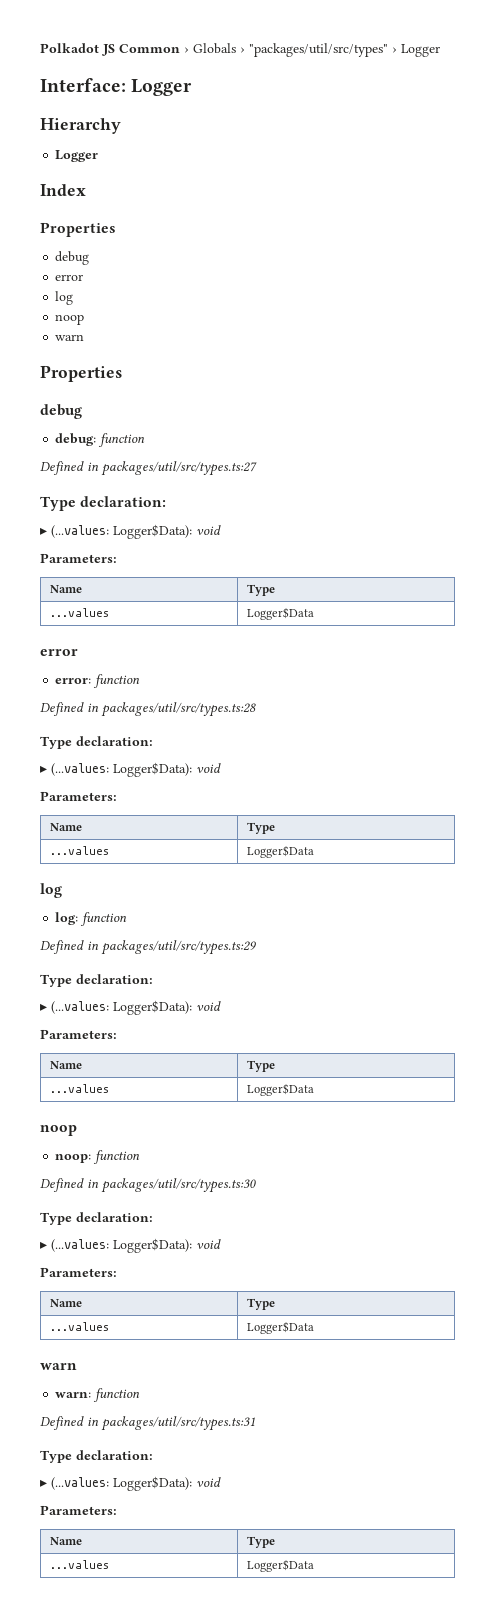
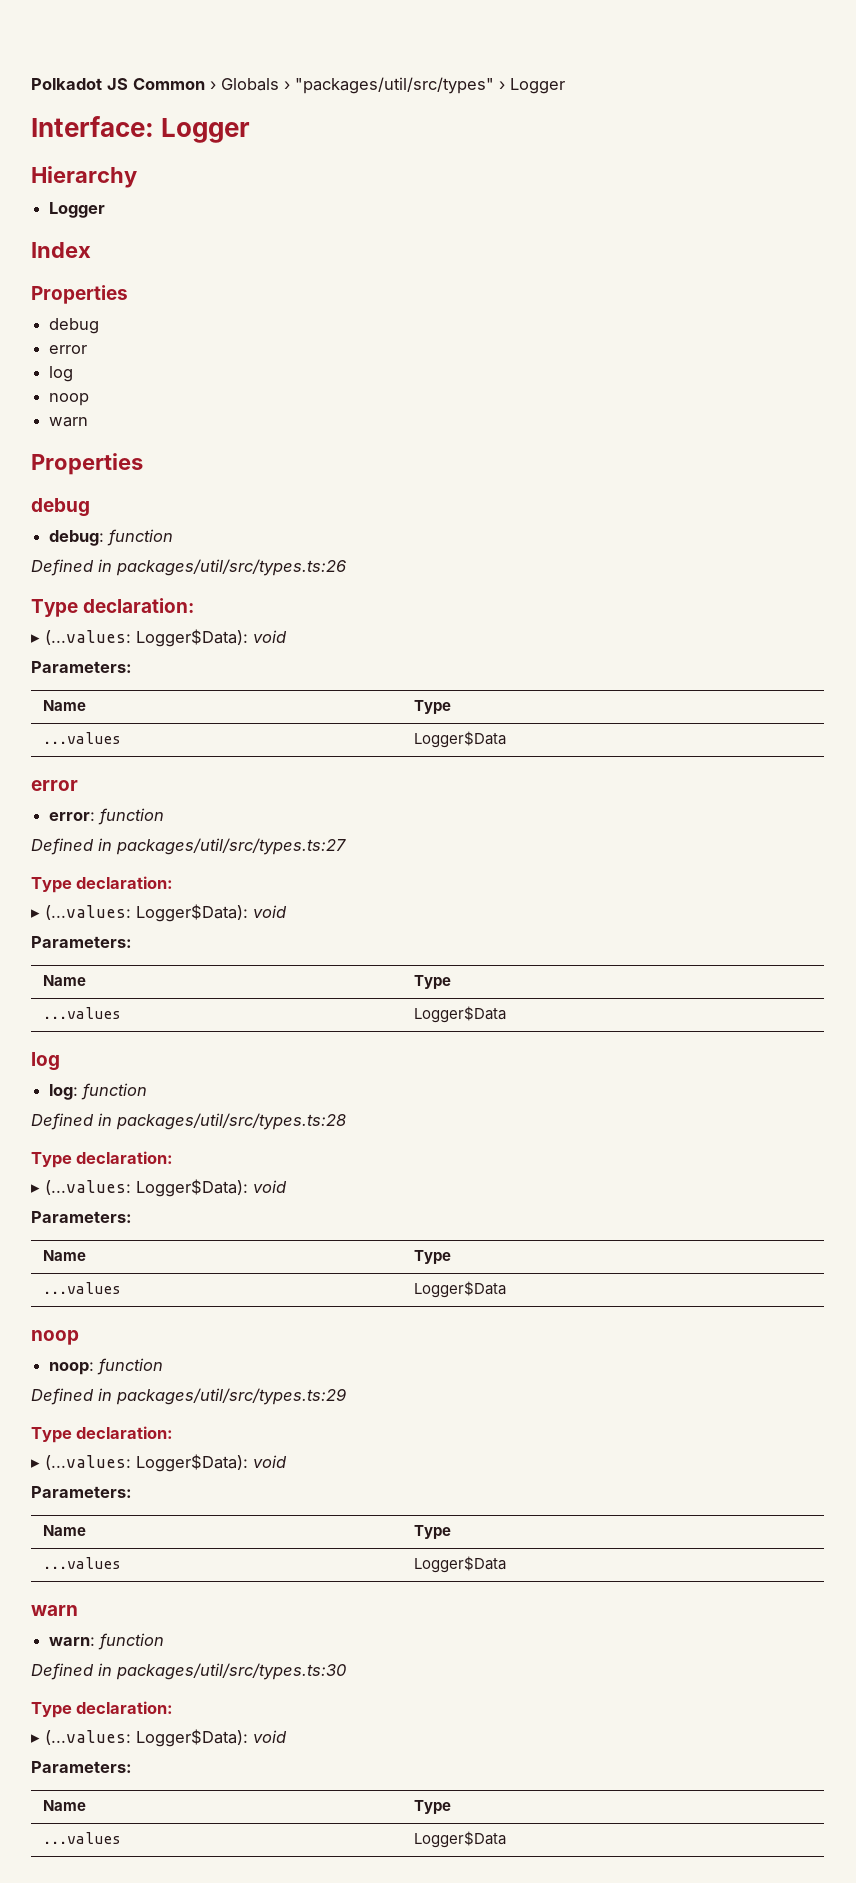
- Defined in packages/util/src/types.ts:27
+ Defined in packages/util/src/types.ts:26
- Defined in packages/util/src/types.ts:28
+ Defined in packages/util/src/types.ts:27
- Defined in packages/util/src/types.ts:29
+ Defined in packages/util/src/types.ts:28
- Defined in packages/util/src/types.ts:30
+ Defined in packages/util/src/types.ts:29
- Defined in packages/util/src/types.ts:31
+ Defined in packages/util/src/types.ts:30

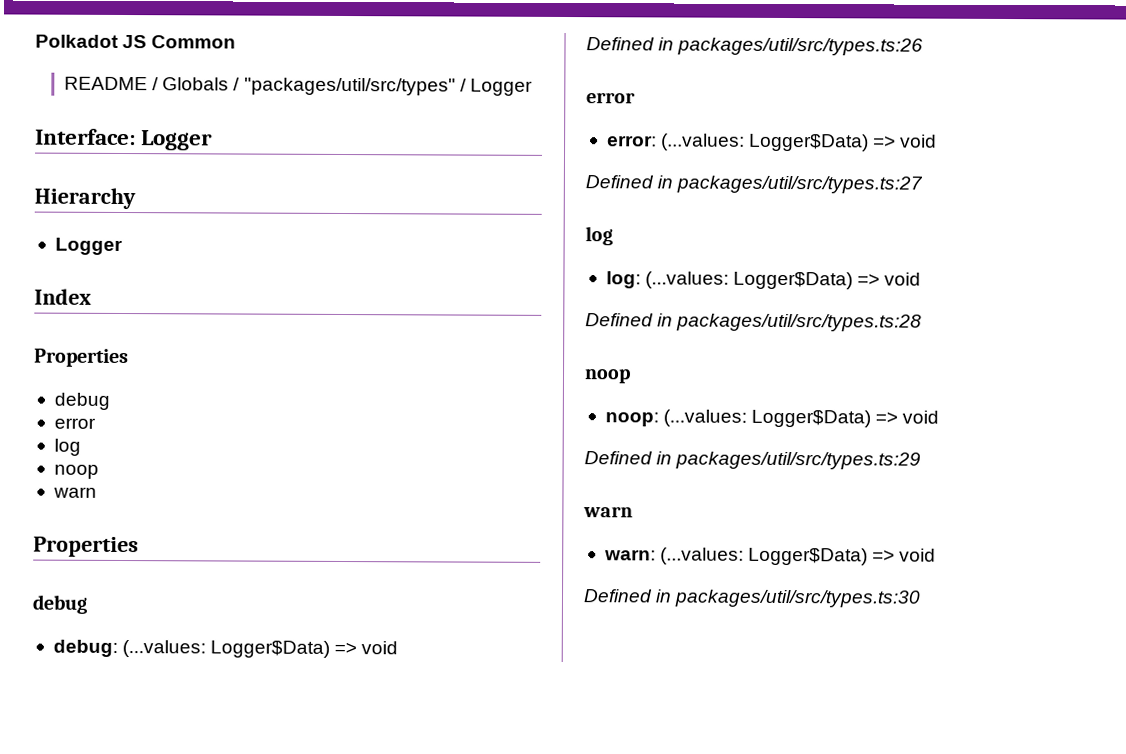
- Polkadot JS Common › Globals › "packages/util/src/types" › Logger
+ Polkadot JS Common
+ README / Globals / "packages/util/src/types" / Logger
- debug: function
+ debug: (...values: Logger$Data) => void
  Defined in packages/util/src/types.ts:26
- Type declaration:
- ▸ (...values: Logger$Data): void
- Parameters:
- Name | Type
- ...values | Logger$Data
  error
- error: function
+ error: (...values: Logger$Data) => void
  Defined in packages/util/src/types.ts:27
- Type declaration:
- ▸ (...values: Logger$Data): void
- Parameters:
- Name | Type
- ...values | Logger$Data
  log
- log: function
+ log: (...values: Logger$Data) => void
  Defined in packages/util/src/types.ts:28
- Type declaration:
- ▸ (...values: Logger$Data): void
- Parameters:
- Name | Type
- ...values | Logger$Data
  noop
- noop: function
+ noop: (...values: Logger$Data) => void
  Defined in packages/util/src/types.ts:29
- Type declaration:
- ▸ (...values: Logger$Data): void
- Parameters:
- Name | Type
- ...values | Logger$Data
  warn
- warn: function
+ warn: (...values: Logger$Data) => void
  Defined in packages/util/src/types.ts:30
- Type declaration:
- ▸ (...values: Logger$Data): void
- Parameters:
- Name | Type
- ...values | Logger$Data

